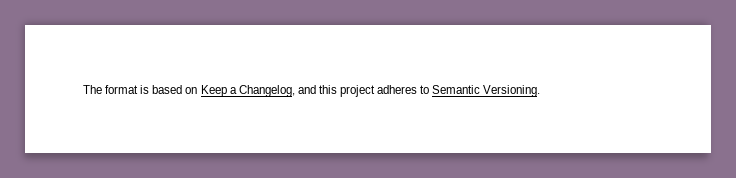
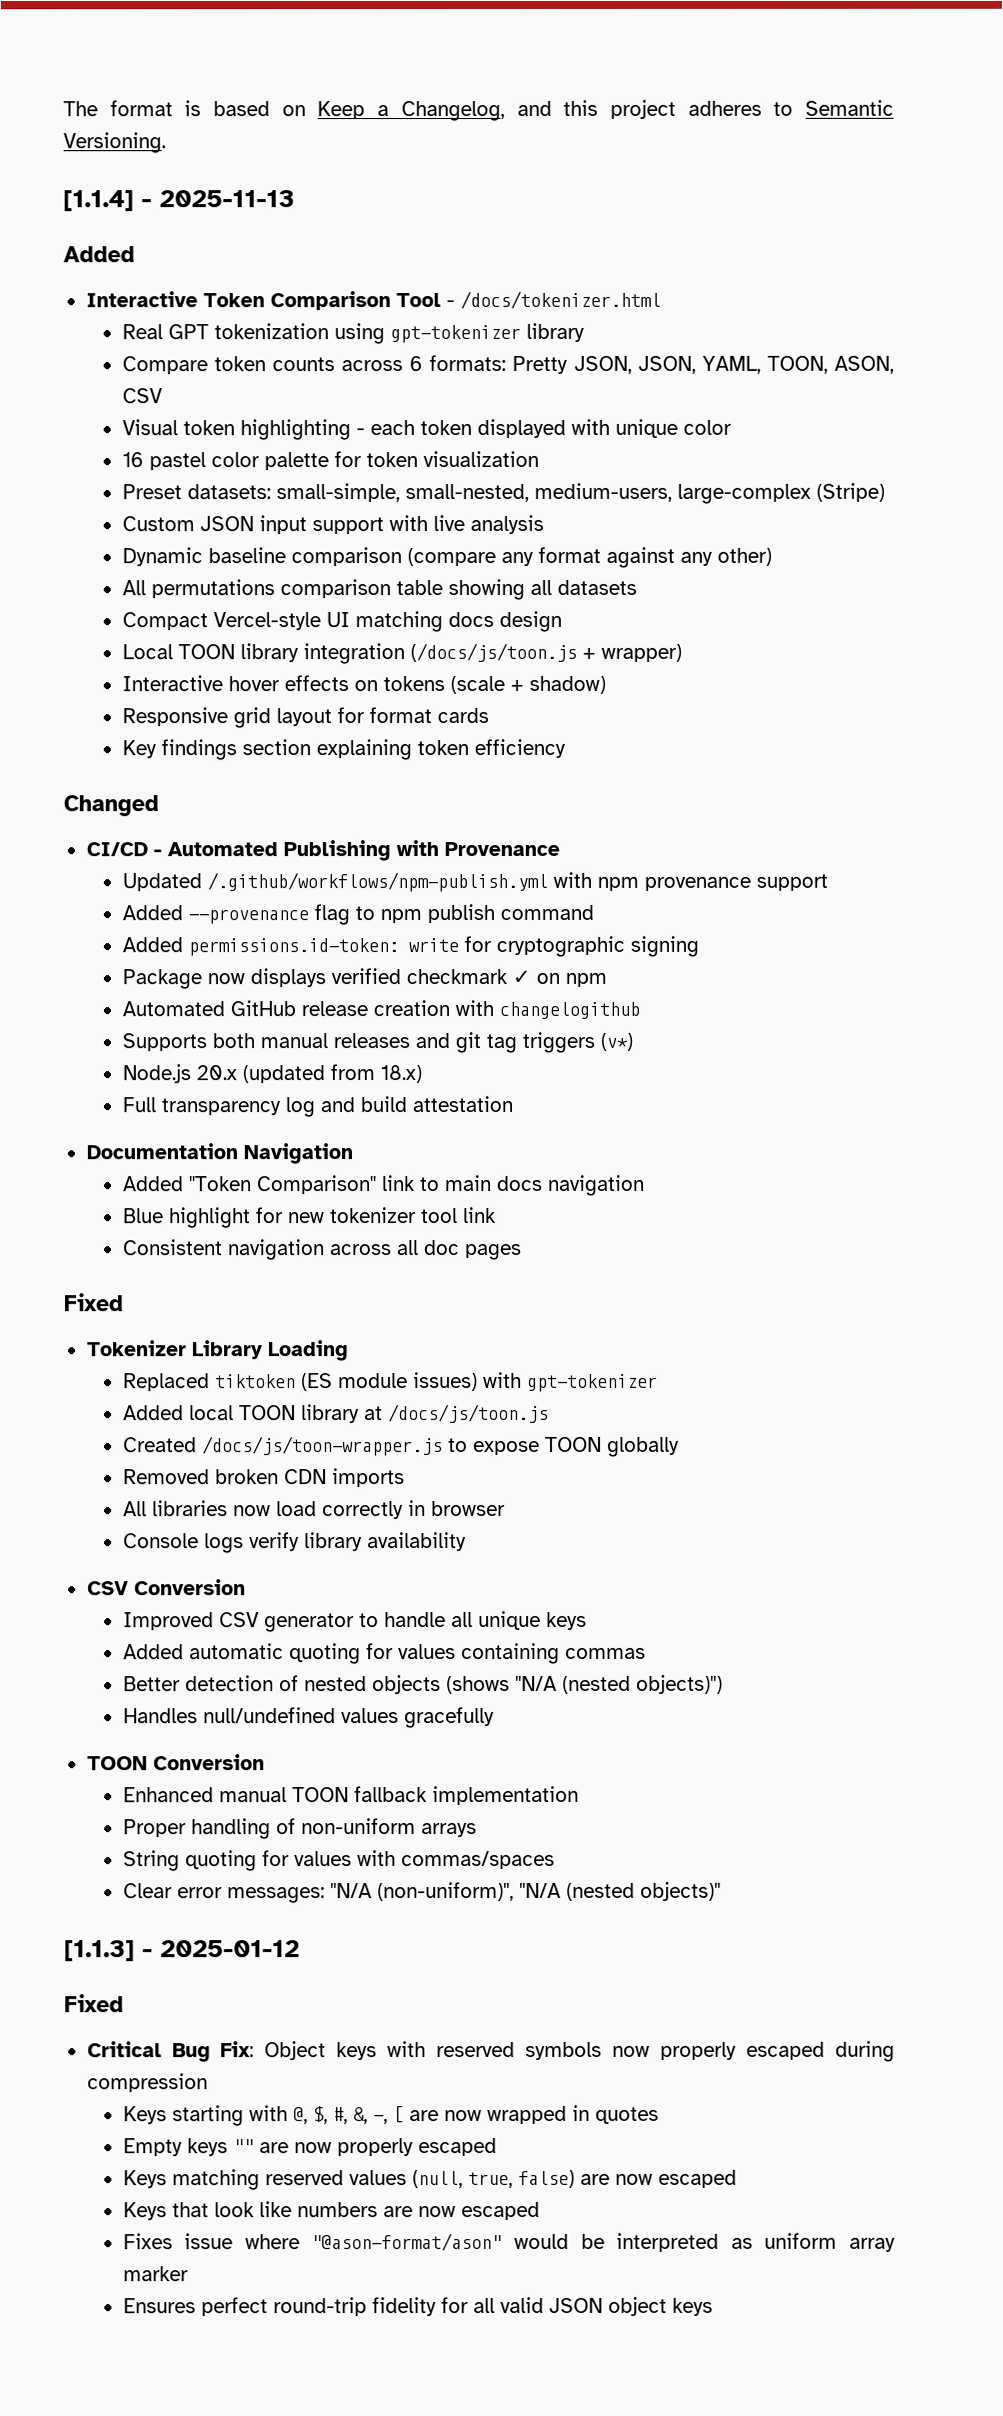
+ [1.1.4] - 2025-11-13
+ Added
+ Interactive Token Comparison Tool - /docs/tokenizer.html
+ Real GPT tokenization using gpt-tokenizer library
+ Compare token counts across 6 formats: Pretty JSON, JSON, YAML, TOON, ASON, CSV
+ Visual token highlighting - each token displayed with unique color
+ 16 pastel color palette for token visualization
+ Preset datasets: small-simple, small-nested, medium-users, large-complex (Stripe)
+ Custom JSON input support with live analysis
+ Dynamic baseline comparison (compare any format against any other)
+ All permutations comparison table showing all datasets
+ Compact Vercel-style UI matching docs design
+ Local TOON library integration (/docs/js/toon.js + wrapper)
+ Interactive hover effects on tokens (scale + shadow)
+ Responsive grid layout for format cards
+ Key findings section explaining token efficiency
+ Changed
+ CI/CD - Automated Publishing with Provenance
+ Updated /.github/workflows/npm-publish.yml with npm provenance support
+ Added --provenance flag to npm publish command
+ Added permissions.id-token: write for cryptographic signing
+ Package now displays verified checkmark ✓ on npm
+ Automated GitHub release creation with changelogithub
+ Supports both manual releases and git tag triggers (v*)
+ Node.js 20.x (updated from 18.x)
+ Full transparency log and build attestation
+ Documentation Navigation
+ Added "Token Comparison" link to main docs navigation
+ Blue highlight for new tokenizer tool link
+ Consistent navigation across all doc pages
+ Fixed
+ Tokenizer Library Loading
+ Replaced tiktoken (ES module issues) with gpt-tokenizer
+ Added local TOON library at /docs/js/toon.js
+ Created /docs/js/toon-wrapper.js to expose TOON globally
+ Removed broken CDN imports
+ All libraries now load correctly in browser
+ Console logs verify library availability
+ CSV Conversion
+ Improved CSV generator to handle all unique keys
+ Added automatic quoting for values containing commas
+ Better detection of nested objects (shows "N/A (nested objects)")
+ Handles null/undefined values gracefully
+ TOON Conversion
+ Enhanced manual TOON fallback implementation
+ Proper handling of non-uniform arrays
+ String quoting for values with commas/spaces
+ Clear error messages: "N/A (non-uniform)", "N/A (nested objects)"
+ [1.1.3] - 2025-01-12
+ Fixed
+ Critical Bug Fix: Object keys with reserved symbols now properly escaped during compression
+ Keys starting with @, $, #, &, -, [ are now wrapped in quotes
+ Empty keys "" are now properly escaped
+ Keys matching reserved values (null, true, false) are now escaped
+ Keys that look like numbers are now escaped
+ Fixes issue where "@ason-format/ason" would be interpreted as uniform array marker
+ Ensures perfect round-trip fidelity for all valid JSON object keys

